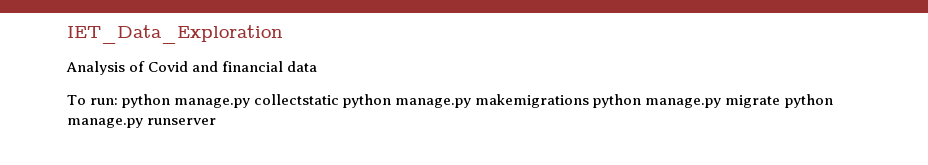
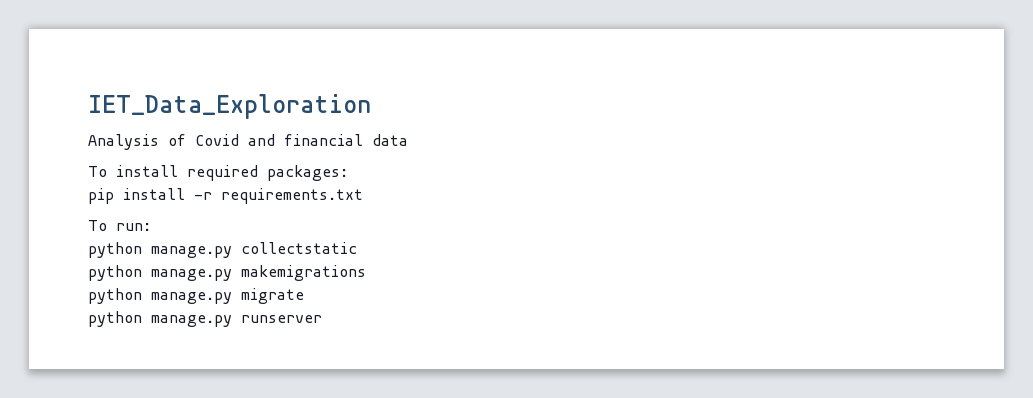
+ To install required packages:
+ pip install -r requirements.txt
- To run: python manage.py collectstatic python manage.py makemigrations python manage.py migrate python manage.py runserver
+ To run:
+ python manage.py collectstatic
+ python manage.py makemigrations
+ python manage.py migrate
+ python manage.py runserver

